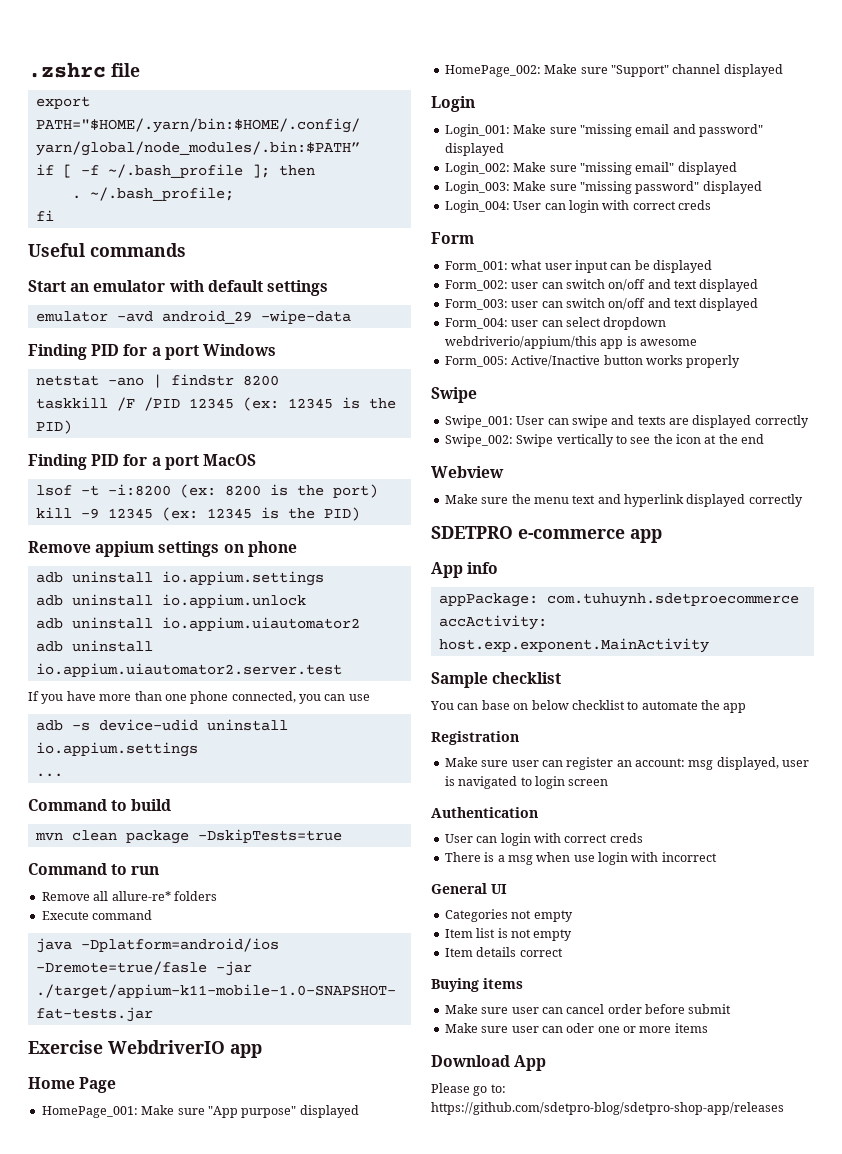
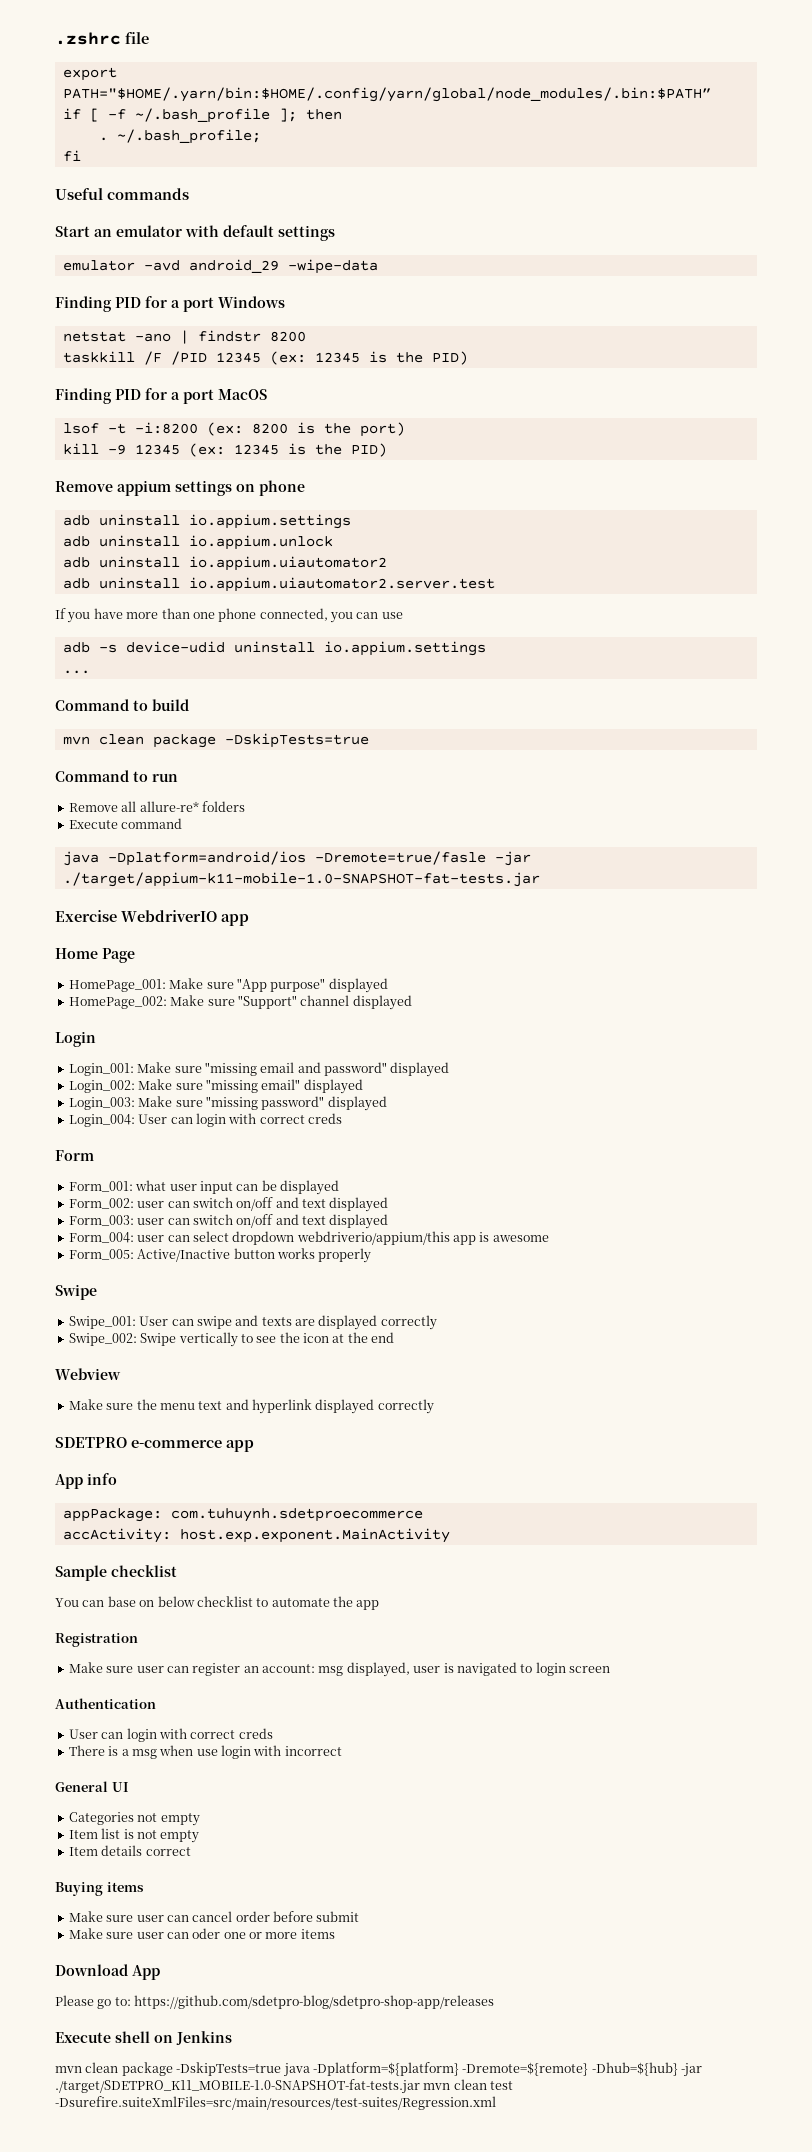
+ Execute shell on Jenkins
+ mvn clean package -DskipTests=true java -Dplatform=${platform} -Dremote=${remote} -Dhub=${hub} -jar ./target/SDETPRO_K11_MOBILE-1.0-SNAPSHOT-fat-tests.jar mvn clean test -Dsurefire.suiteXmlFiles=src/main/resources/test-suites/Regression.xml

